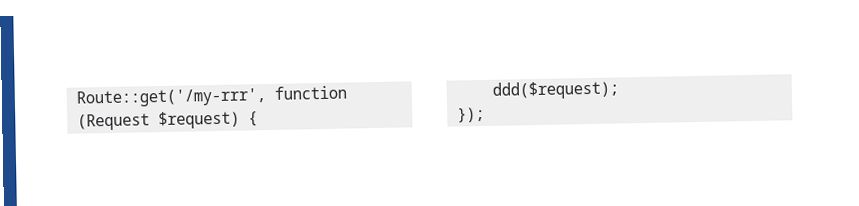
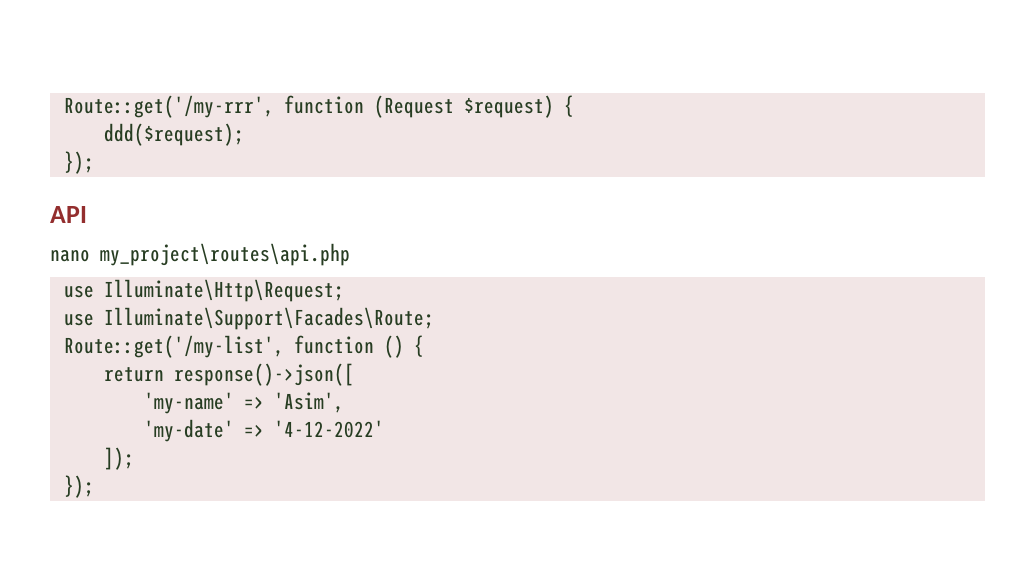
+ API
+ nano my_project\routes\api.php
+ use Illuminate\Http\Request;
+ use Illuminate\Support\Facades\Route;
+ Route::get('/my-list', function () {
+ return response()->json([
+ 'my-name' => 'Asim',
+ 'my-date' => '4-12-2022'
+ ]);
+ });

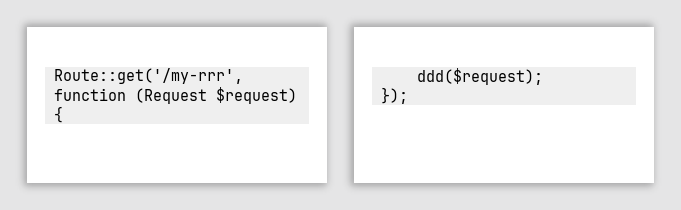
- API
- nano my_project\routes\api.php
- use Illuminate\Http\Request;
- use Illuminate\Support\Facades\Route;
- Route::get('/my-list', function () {
- return response()->json([
- 'my-name' => 'Asim',
- 'my-date' => '4-12-2022'
- ]);
- });

